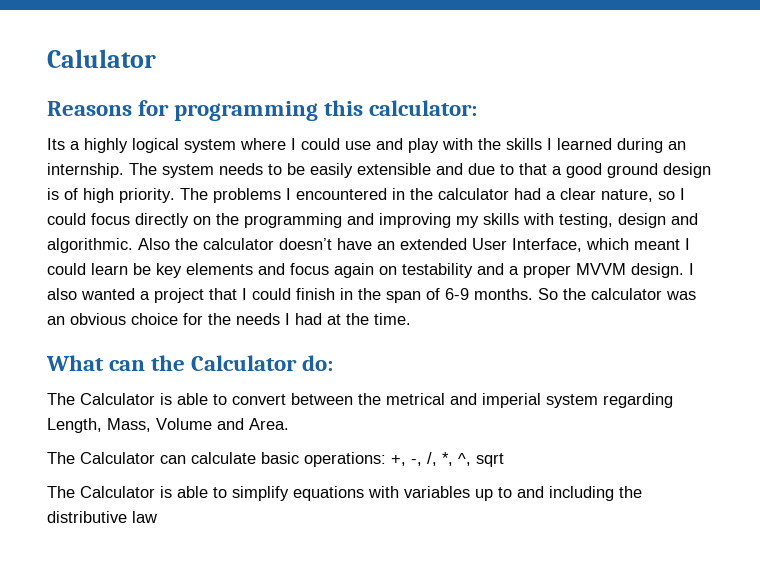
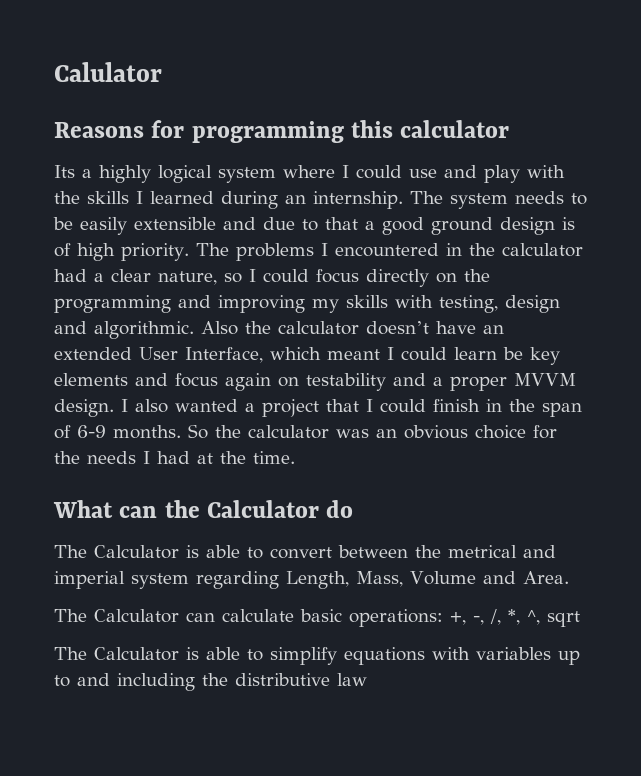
- Reasons for programming this calculator:
+ Reasons for programming this calculator
- What can the Calculator do:
+ What can the Calculator do

